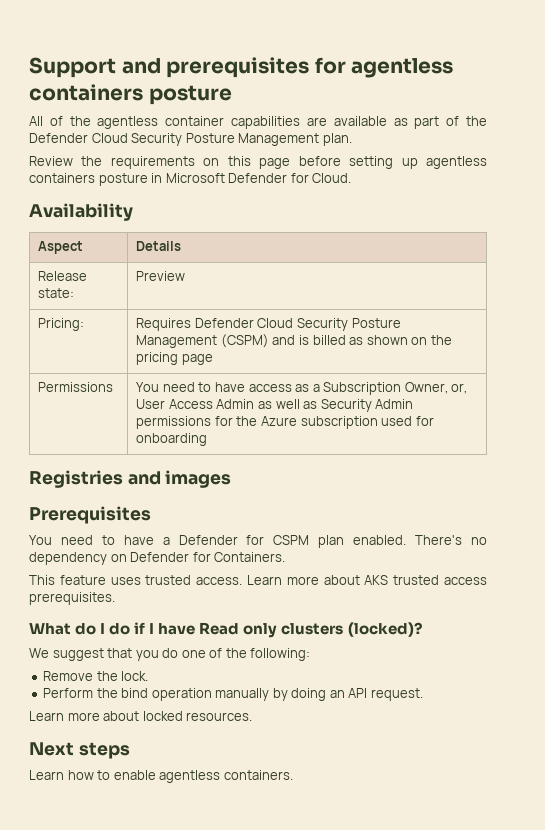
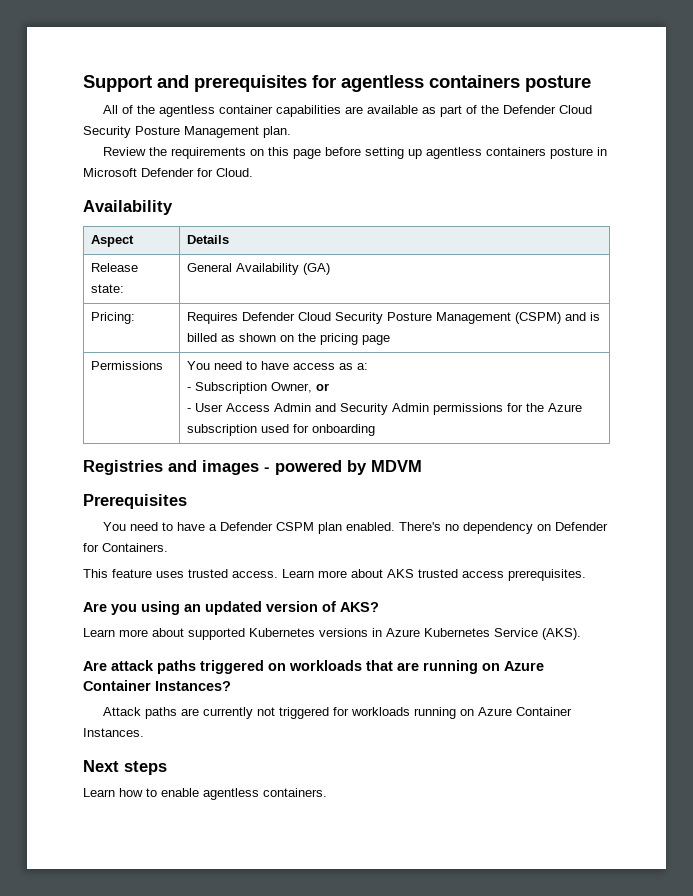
- Release state: | Preview
+ Release state: | General Availability (GA)
- Permissions | You need to have access as a Subscription Owner, or, User Access Admin as well as Security Admin permissions for the Azure subscription used for onboarding
+ Permissions | You need to have access as a:
+ - Subscription Owner, or
+ - User Access Admin and Security Admin permissions for the Azure subscription used for onboarding
- Registries and images
+ Registries and images - powered by MDVM
- You need to have a Defender for CSPM plan enabled.
+ You need to have a Defender CSPM plan enabled.
- What do I do if I have Read only clusters (locked)?
- We suggest that you do one of the following:
- Remove the lock.
- Perform the bind operation manually by doing an API request.
- Learn more about locked resources.
+ Are you using an updated version of AKS?
+ Learn more about supported Kubernetes versions in Azure Kubernetes Service (AKS).
+ Are attack paths triggered on workloads that are running on Azure Container Instances?
+ Attack paths are currently not triggered for workloads running on Azure Container Instances.

